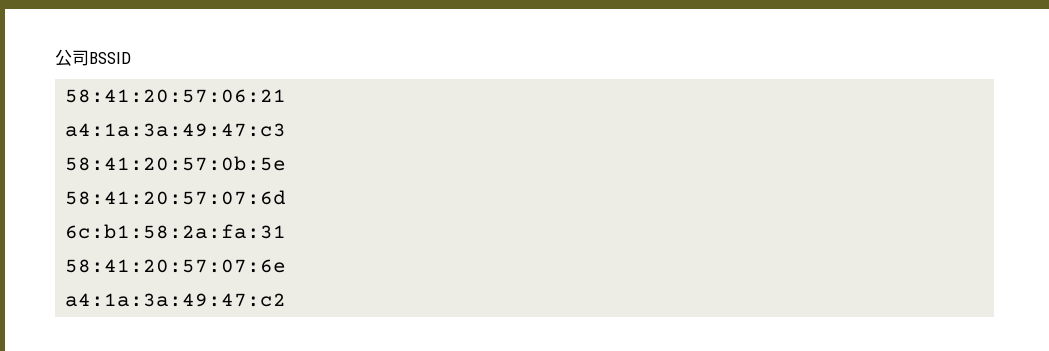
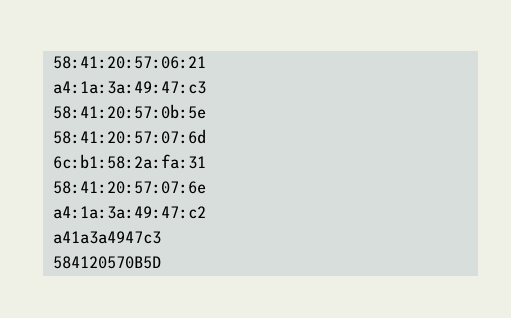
- 公司BSSID
+ a41a3a4947c3
+ 584120570B5D

